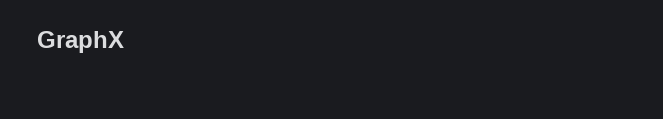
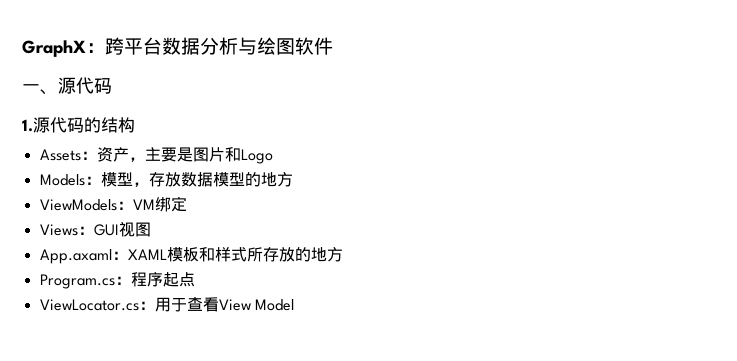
- GraphX
+ GraphX：跨平台数据分析与绘图软件
+ 一、源代码
+ 1.源代码的结构
+ Assets：资产，主要是图片和Logo
+ Models：模型，存放数据模型的地方
+ ViewModels：VM绑定
+ Views：GUI视图
+ App.axaml：XAML模板和样式所存放的地方
+ Program.cs：程序起点
+ ViewLocator.cs：用于查看View Model

